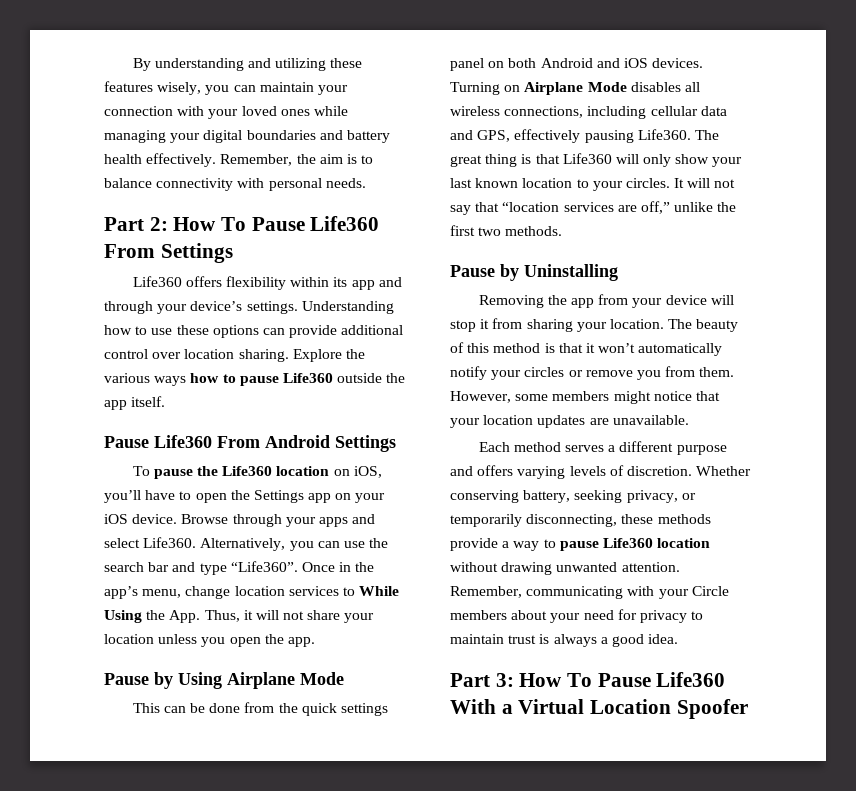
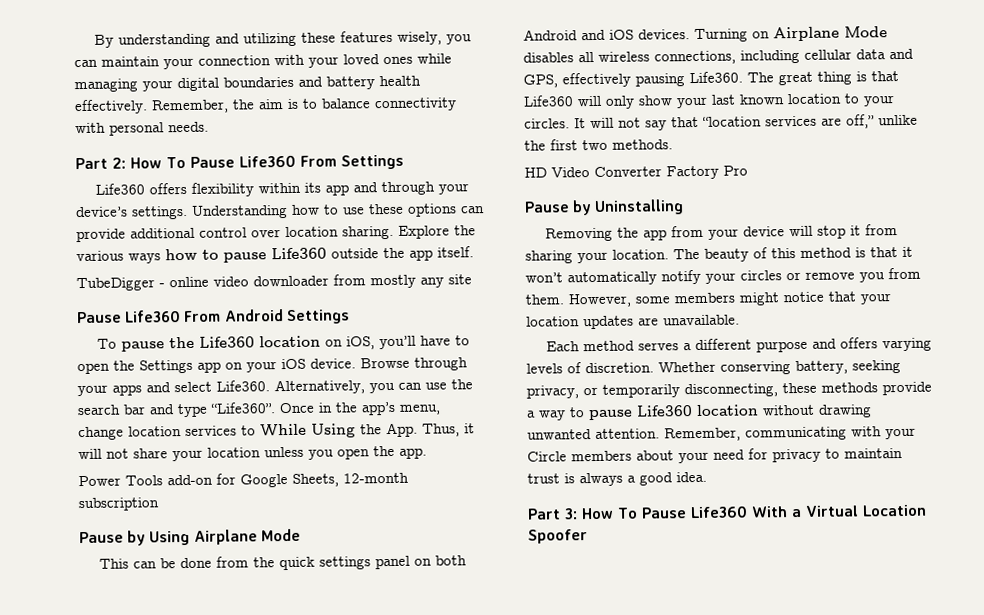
+ TubeDigger - online video downloader from mostly any site
+ Power Tools add-on for Google Sheets, 12-month subscription
+ HD Video Converter Factory Pro

